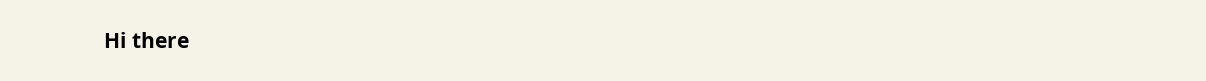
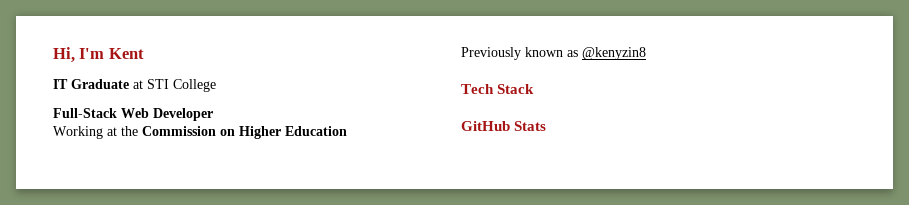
- Hi there
+ Hi, I'm Kent
+ IT Graduate at STI College
+ Full-Stack Web Developer
+ Working at the Commission on Higher Education
+ Previously known as @kenyzin8
+ Tech Stack
+ GitHub Stats

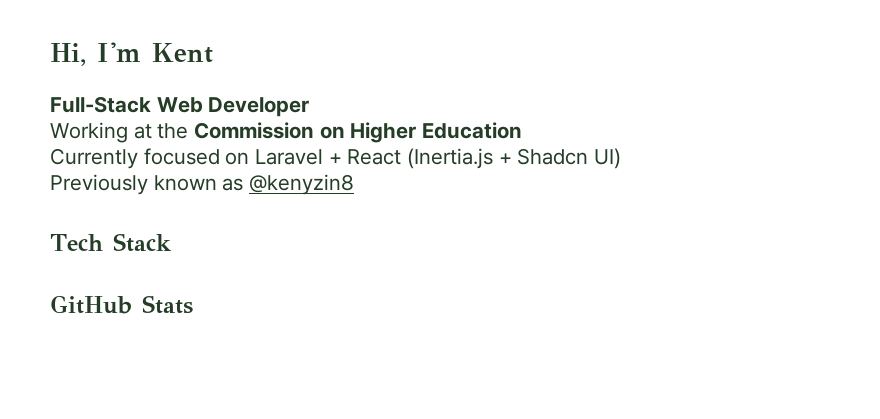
- IT Graduate at STI College
+ Currently focused on Laravel + React (Inertia.js + Shadcn UI)

